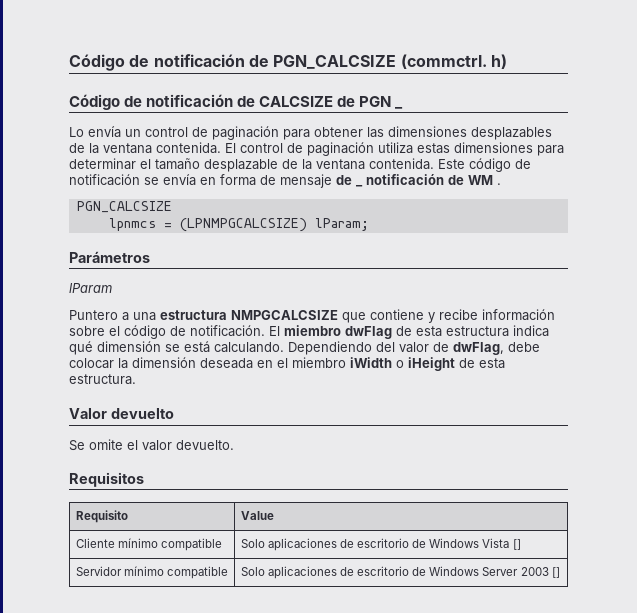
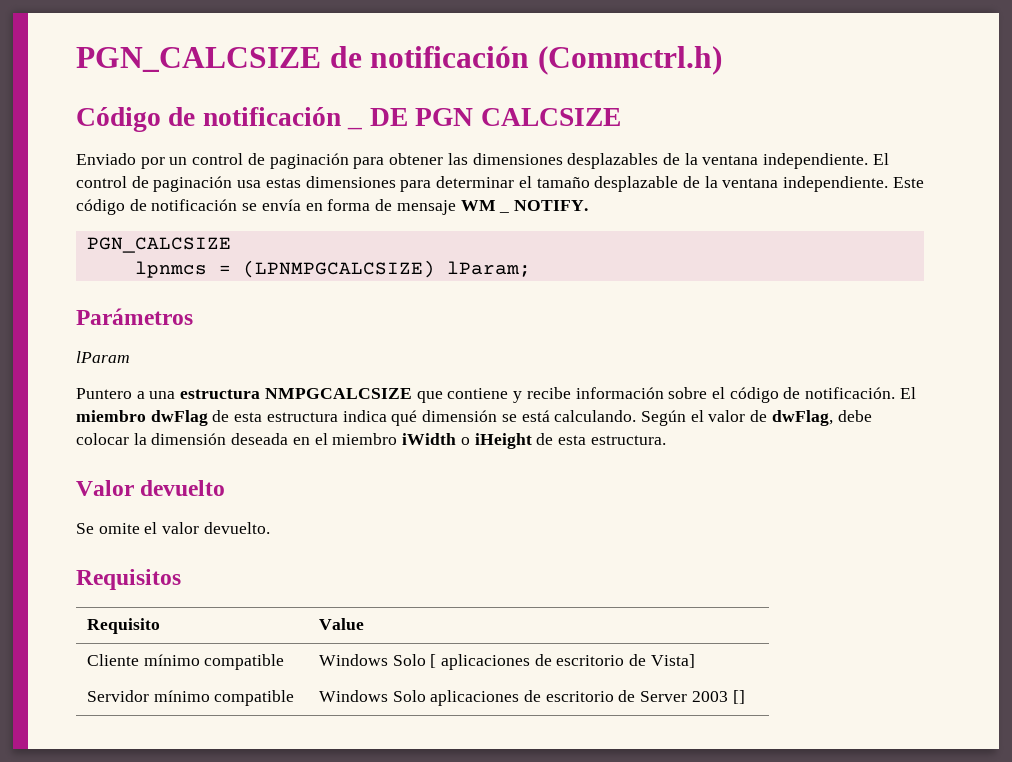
- Código de notificación de PGN_CALCSIZE (commctrl. h)
- Código de notificación de CALCSIZE de PGN _
- Lo envía un control de paginación para obtener las dimensiones desplazables de la ventana contenida.
+ PGN_CALCSIZE de notificación (Commctrl.h)
+ Código de notificación _ DE PGN CALCSIZE
+ Enviado por un control de paginación para obtener las dimensiones desplazables de la ventana independiente.
- El control de paginación utiliza estas dimensiones para determinar el tamaño desplazable de la ventana contenida.
+ El control de paginación usa estas dimensiones para determinar el tamaño desplazable de la ventana independiente.
- Este código de notificación se envía en forma de mensaje de _ notificación de WM .
+ Este código de notificación se envía en forma de mensaje WM _ NOTIFY.
- Dependiendo del valor de dwFlag, debe colocar la dimensión deseada en el miembro iWidth o iHeight de esta estructura.
+ Según el valor de dwFlag, debe colocar la dimensión deseada en el miembro iWidth o iHeight de esta estructura.
- Cliente mínimo compatible | Solo aplicaciones de escritorio de Windows Vista []
- Servidor mínimo compatible | Solo aplicaciones de escritorio de Windows Server 2003 []
+ Cliente mínimo compatible | Windows Solo [ aplicaciones de escritorio de Vista]
+ Servidor mínimo compatible | Windows Solo aplicaciones de escritorio de Server 2003 []

